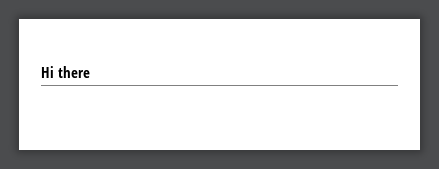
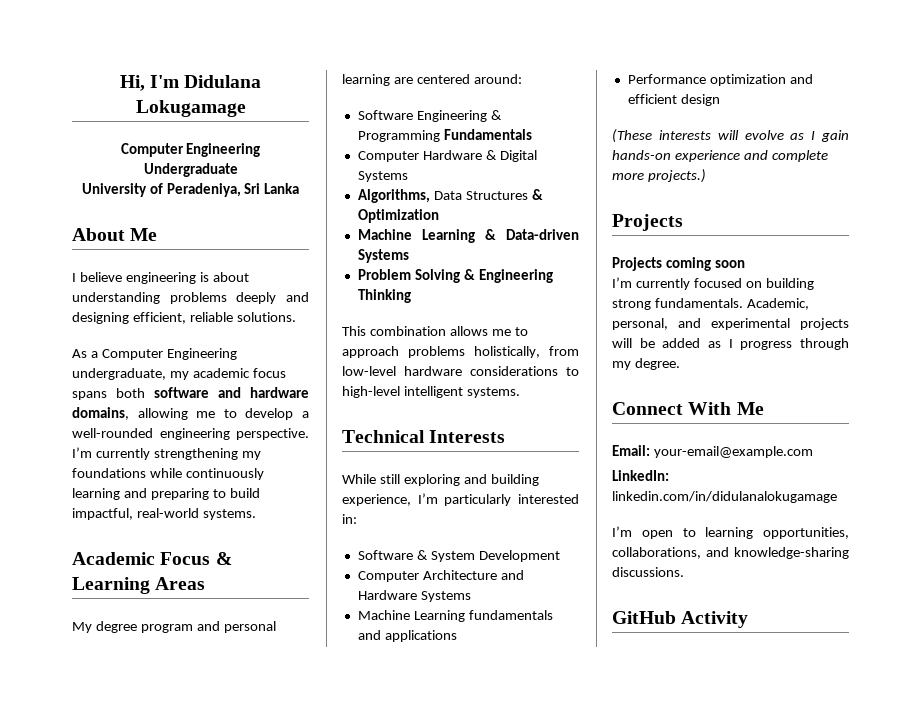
- Hi there
+ Hi, I'm Didulana Lokugamage
+ Computer Engineering Undergraduate
+ University of Peradeniya, Sri Lanka
+ About Me
+ I believe engineering is about understanding problems deeply and designing efficient, reliable solutions.
+ As a Computer Engineering undergraduate, my academic focus spans both software and hardware domains, allowing me to develop a well-rounded engineering perspective. I’m currently strengthening my foundations while continuously learning and preparing to build impactful, real-world systems.
+ Academic Focus & Learning Areas
+ My degree program and personal learning are centered around:
+ Software Engineering & Programming Fundamentals
+ Computer Hardware & Digital Systems
+ Algorithms, Data Structures & Optimization
+ Machine Learning & Data-driven Systems
+ Problem Solving & Engineering Thinking
+ This combination allows me to approach problems holistically, from low-level hardware considerations to high-level intelligent systems.
+ Technical Interests
+ While still exploring and building experience, I’m particularly interested in:
+ Software & System Development
+ Computer Architecture and Hardware Systems
+ Machine Learning fundamentals and applications
+ Performance optimization and efficient design
+ (These interests will evolve as I gain hands-on experience and complete more projects.)
+ Projects
+ Projects coming soon
+ I’m currently focused on building strong fundamentals. Academic, personal, and experimental projects will be added as I progress through my degree.
+ Connect With Me
+ Email: your-email@example.com
+ LinkedIn: linkedin.com/in/didulanalokugamage
+ I’m open to learning opportunities, collaborations, and knowledge-sharing discussions.
+ GitHub Activity

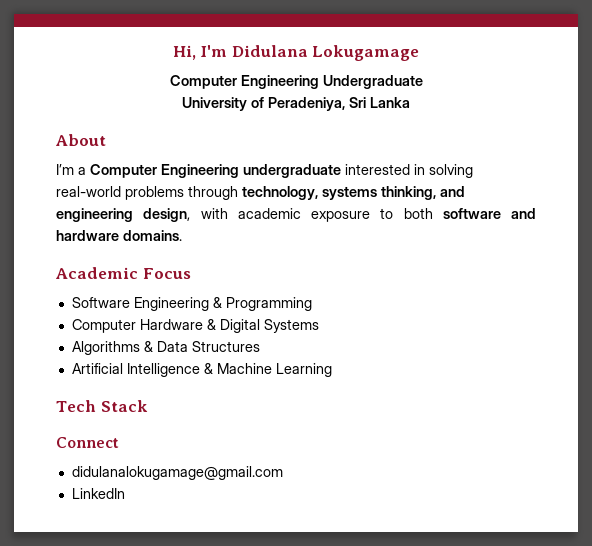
- About Me
- I believe engineering is about understanding problems deeply and designing efficient, reliable solutions.
- As a Computer Engineering undergraduate, my academic focus spans both software and hardware domains, allowing me to develop a well-rounded engineering perspective. I’m currently strengthening my foundations while continuously learning and preparing to build impactful, real-world systems.
- Academic Focus & Learning Areas
- My degree program and personal learning are centered around:
+ About
+ I’m a Computer Engineering undergraduate interested in solving real-world problems through technology, systems thinking, and engineering design, with academic exposure to both software and hardware domains.
+ Academic Focus
- Software Engineering & Programming Fundamentals
+ Software Engineering & Programming
- Algorithms, Data Structures & Optimization
- Machine Learning & Data-driven Systems
- Problem Solving & Engineering Thinking
- This combination allows me to approach problems holistically, from low-level hardware considerations to high-level intelligent systems.
- Technical Interests
- While still exploring and building experience, I’m particularly interested in:
- Software & System Development
- Computer Architecture and Hardware Systems
- Machine Learning fundamentals and applications
- Performance optimization and efficient design
- (These interests will evolve as I gain hands-on experience and complete more projects.)
- Projects
- Projects coming soon
- I’m currently focused on building strong fundamentals. Academic, personal, and experimental projects will be added as I progress through my degree.
- Connect With Me
- Email: your-email@example.com
- LinkedIn: linkedin.com/in/didulanalokugamage
- I’m open to learning opportunities, collaborations, and knowledge-sharing discussions.
- GitHub Activity
+ Algorithms & Data Structures
+ Artificial Intelligence & Machine Learning
+ Tech Stack
+ Connect
+ didulanalokugamage@gmail.com
+ LinkedIn

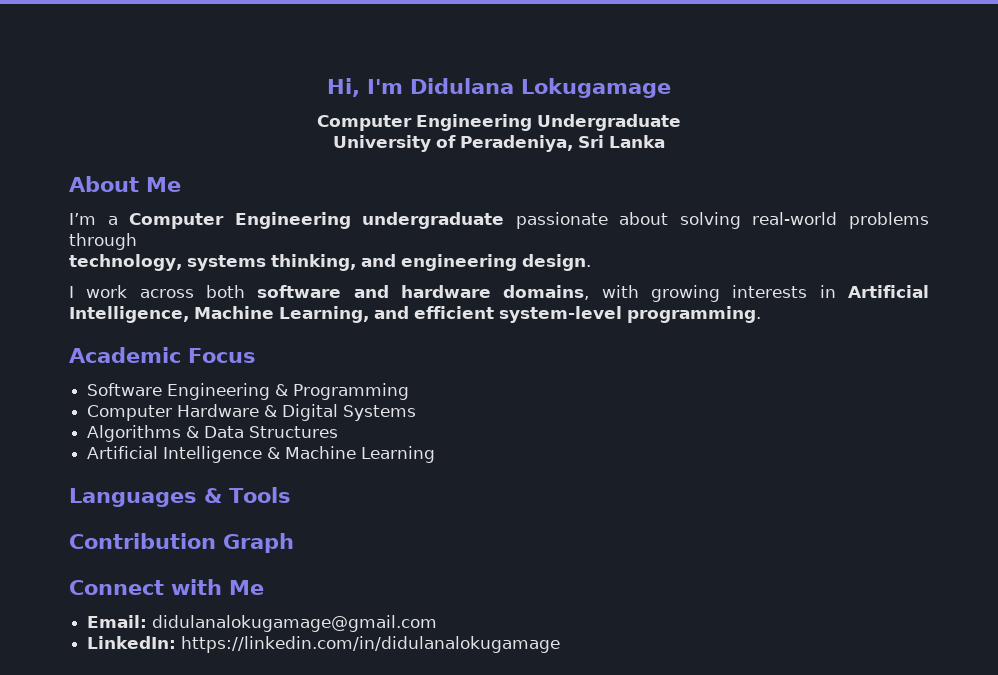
- About
+ About Me
- I’m a Computer Engineering undergraduate interested in solving real-world problems through technology, systems thinking, and engineering design, with academic exposure to both software and hardware domains.
+ I’m a Computer Engineering undergraduate passionate about solving real-world problems through
+ technology, systems thinking, and engineering design.
+ I work across both software and hardware domains, with growing interests in Artificial Intelligence, Machine Learning, and efficient system-level programming.
- Tech Stack
- Connect
- didulanalokugamage@gmail.com
+ Languages & Tools
+ Contribution Graph
+ Connect with Me
+ Email: didulanalokugamage@gmail.com
- LinkedIn
+ LinkedIn: https://linkedin.com/in/didulanalokugamage

